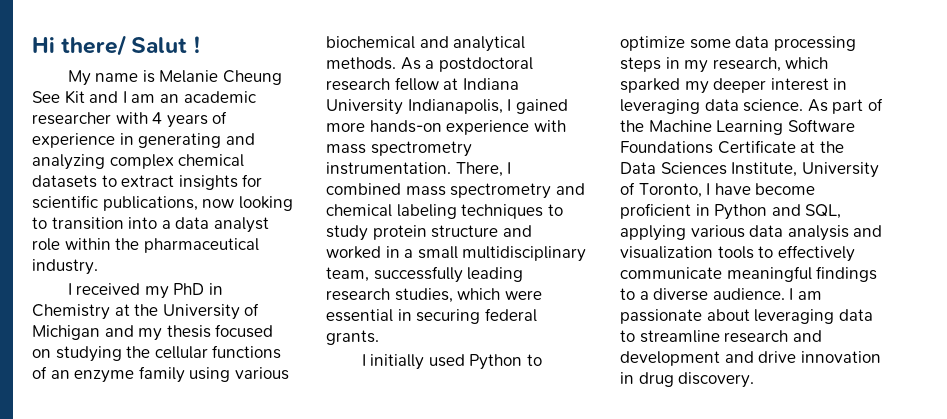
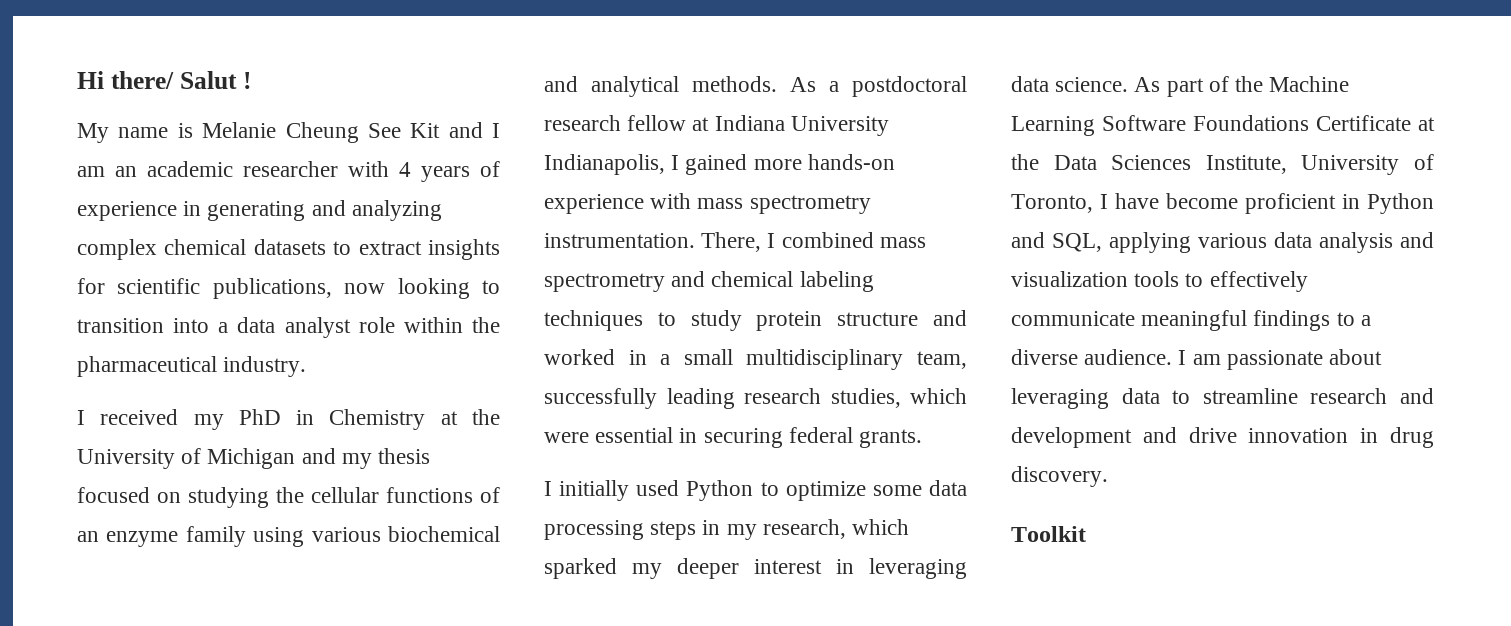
+ Toolkit

